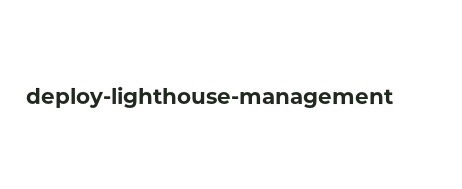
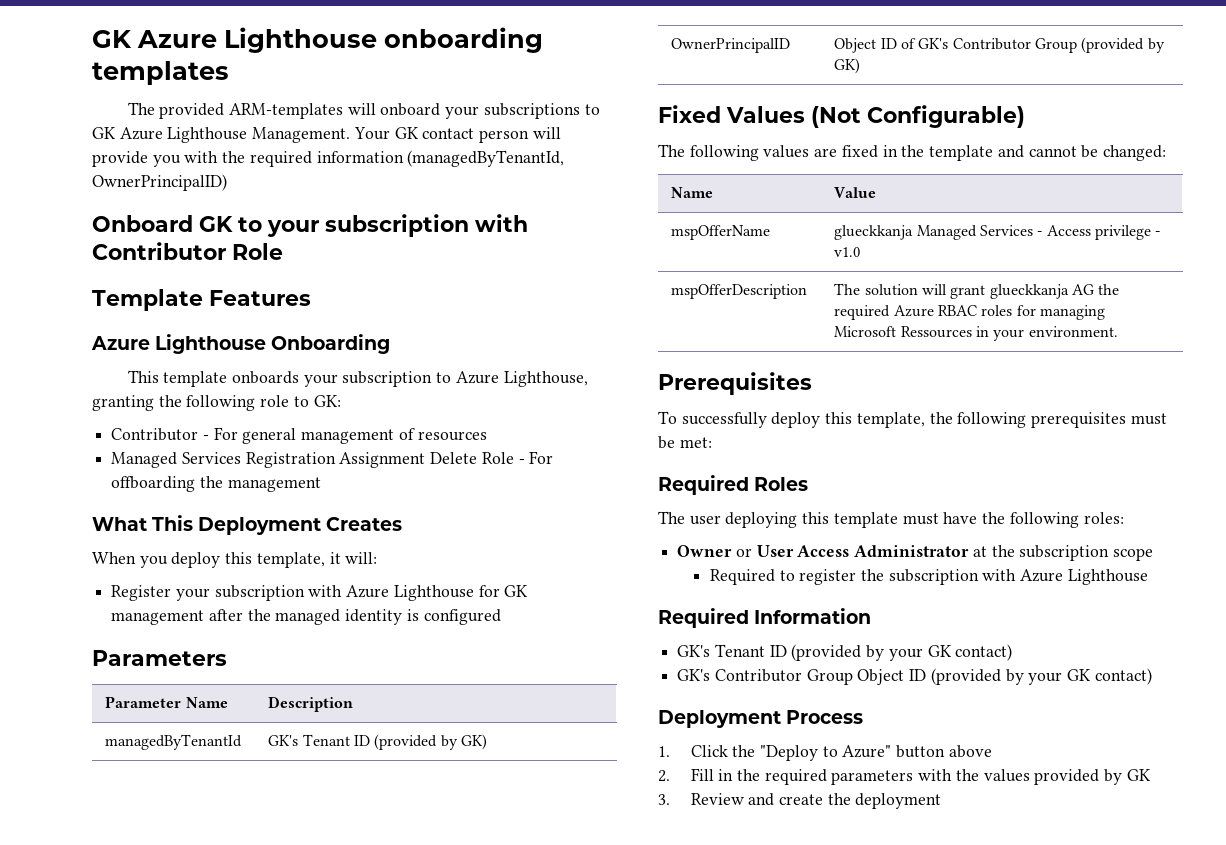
- deploy-lighthouse-management
+ GK Azure Lighthouse onboarding templates
+ The provided ARM-templates will onboard your subscriptions to GK Azure Lighthouse Management. Your GK contact person will provide you with the required information (managedByTenantId, OwnerPrincipalID)
+ Onboard GK to your subscription with Contributor Role
+ Template Features
+ Azure Lighthouse Onboarding
+ This template onboards your subscription to Azure Lighthouse, granting the following role to GK:
+ Contributor - For general management of resources
+ Managed Services Registration Assignment Delete Role - For offboarding the management
+ What This Deployment Creates
+ When you deploy this template, it will:
+ Register your subscription with Azure Lighthouse for GK management after the managed identity is configured
+ Parameters
+ Parameter Name | Description
+ managedByTenantId | GK's Tenant ID (provided by GK)
+ OwnerPrincipalID | Object ID of GK's Contributor Group (provided by GK)
+ Fixed Values (Not Configurable)
+ The following values are fixed in the template and cannot be changed:
+ Name | Value
+ mspOfferName | glueckkanja Managed Services - Access privilege - v1.0
+ mspOfferDescription | The solution will grant glueckkanja AG the required Azure RBAC roles for managing Microsoft Ressources in your environment.
+ Prerequisites
+ To successfully deploy this template, the following prerequisites must be met:
+ Required Roles
+ The user deploying this template must have the following roles:
+ Owner or User Access Administrator at the subscription scope
+ Required to register the subscription with Azure Lighthouse
+ Required Information
+ GK's Tenant ID (provided by your GK contact)
+ GK's Contributor Group Object ID (provided by your GK contact)
+ Deployment Process
+ 1. Click the "Deploy to Azure" button above
+ 2. Fill in the required parameters with the values provided by GK
+ 3. Review and create the deployment

